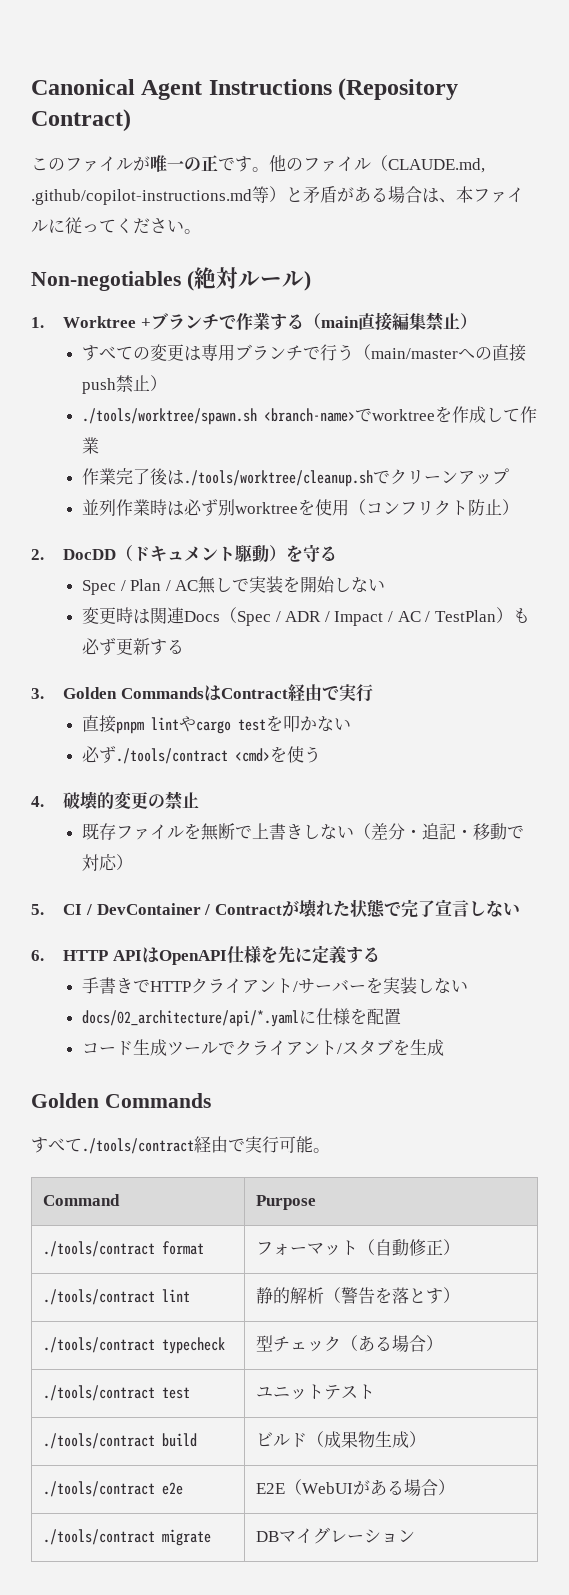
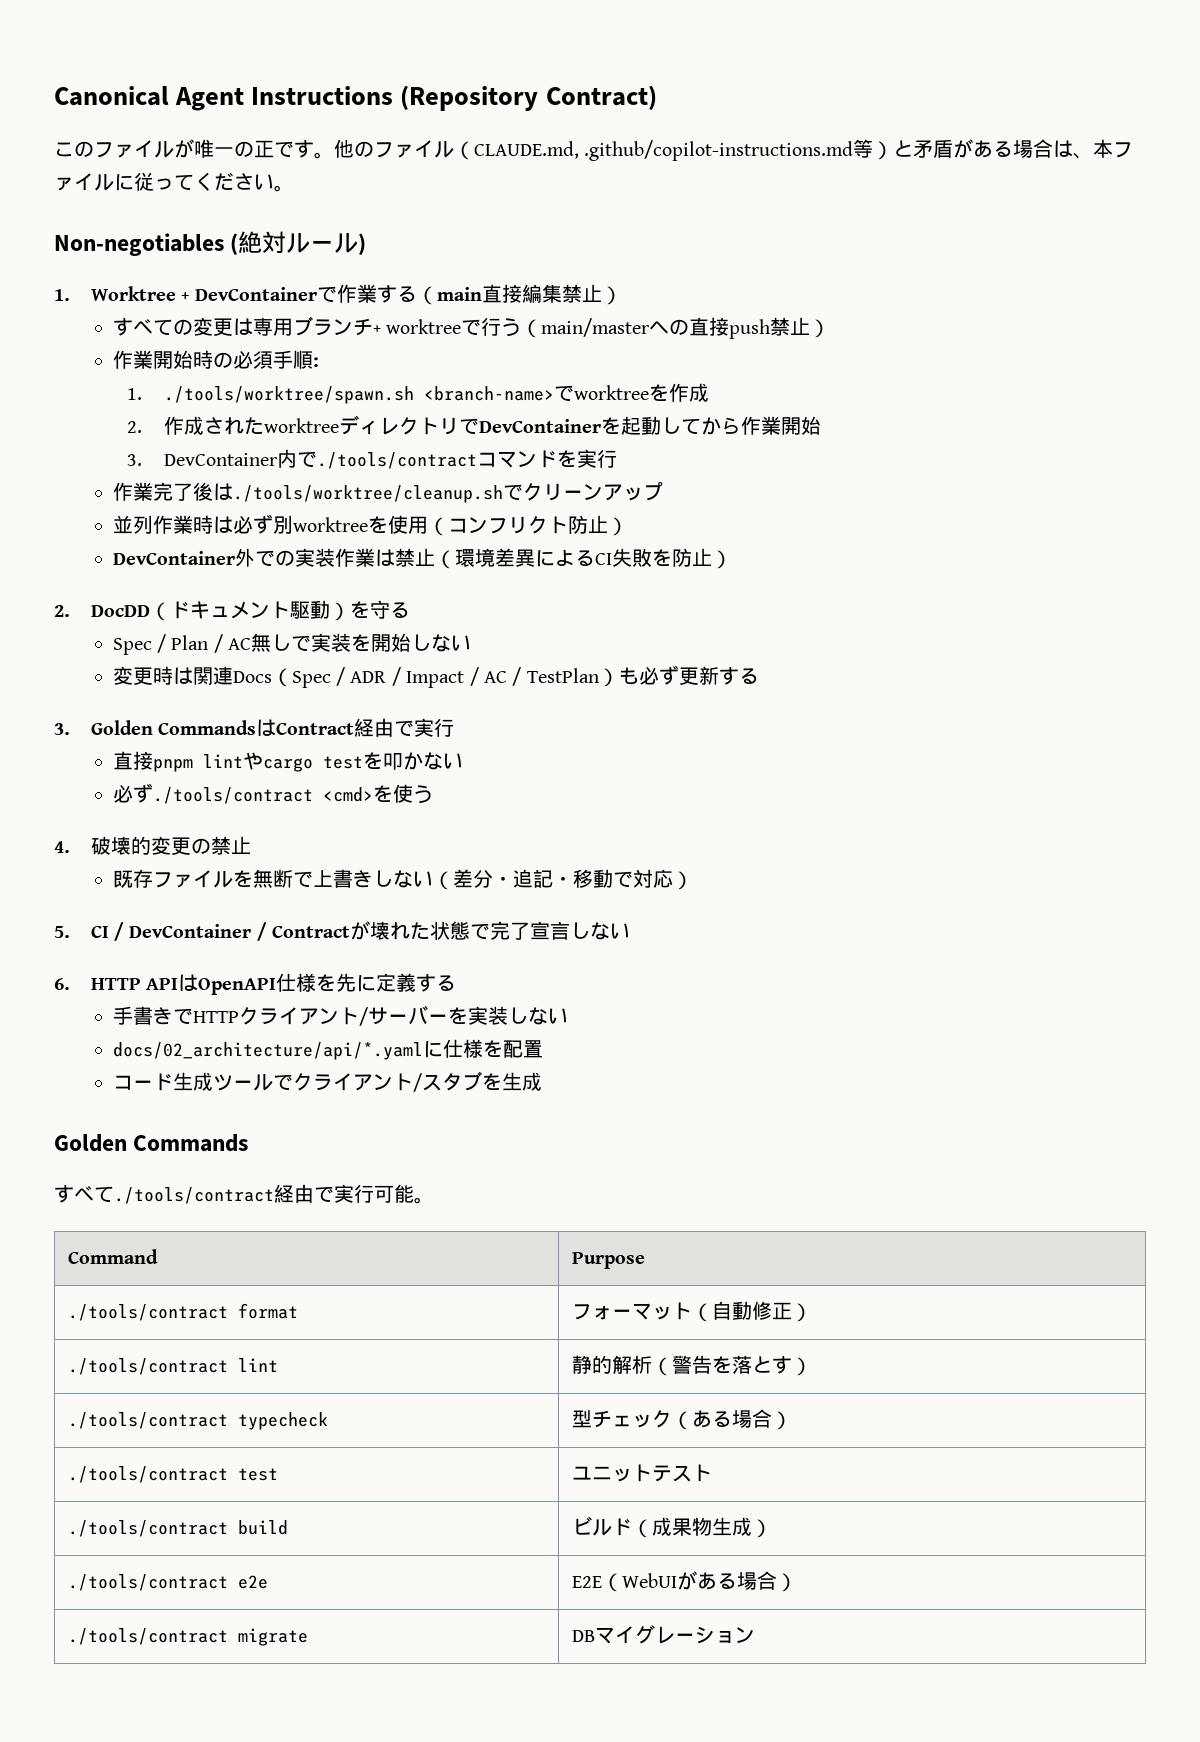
- 1. Worktree +ブランチで作業する（main直接編集禁止）
+ 1. Worktree + DevContainerで作業する（main直接編集禁止）
- すべての変更は専用ブランチで行う（main/masterへの直接push禁止）
+ すべての変更は専用ブランチ+ worktreeで行う（main/masterへの直接push禁止）
- ./tools/worktree/spawn.sh <branch-name>でworktreeを作成して作業
+ 作業開始時の必須手順:
+ 1. ./tools/worktree/spawn.sh <branch-name>でworktreeを作成
+ 2.作成されたworktreeディレクトリでDevContainerを起動してから作業開始
+ 3. DevContainer内で./tools/contractコマンドを実行
+ DevContainer外での実装作業は禁止（環境差異によるCI失敗を防止）

